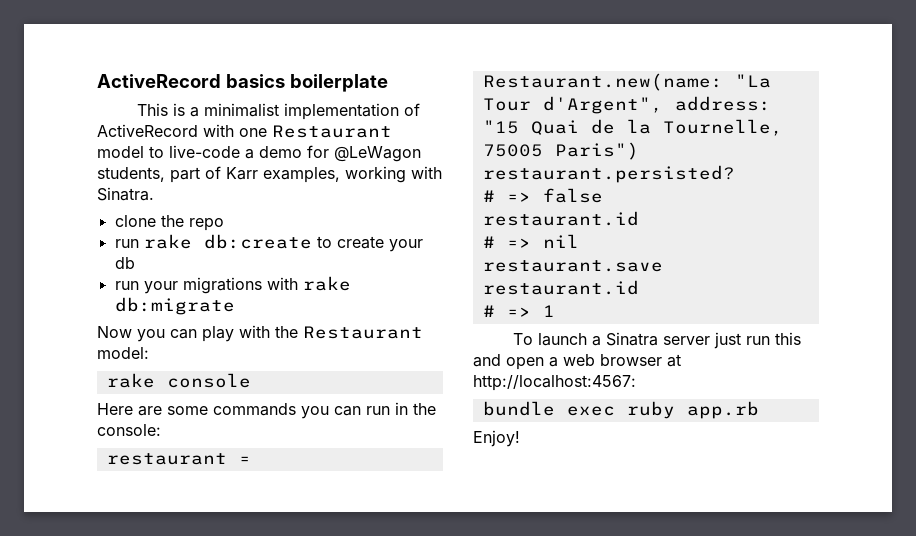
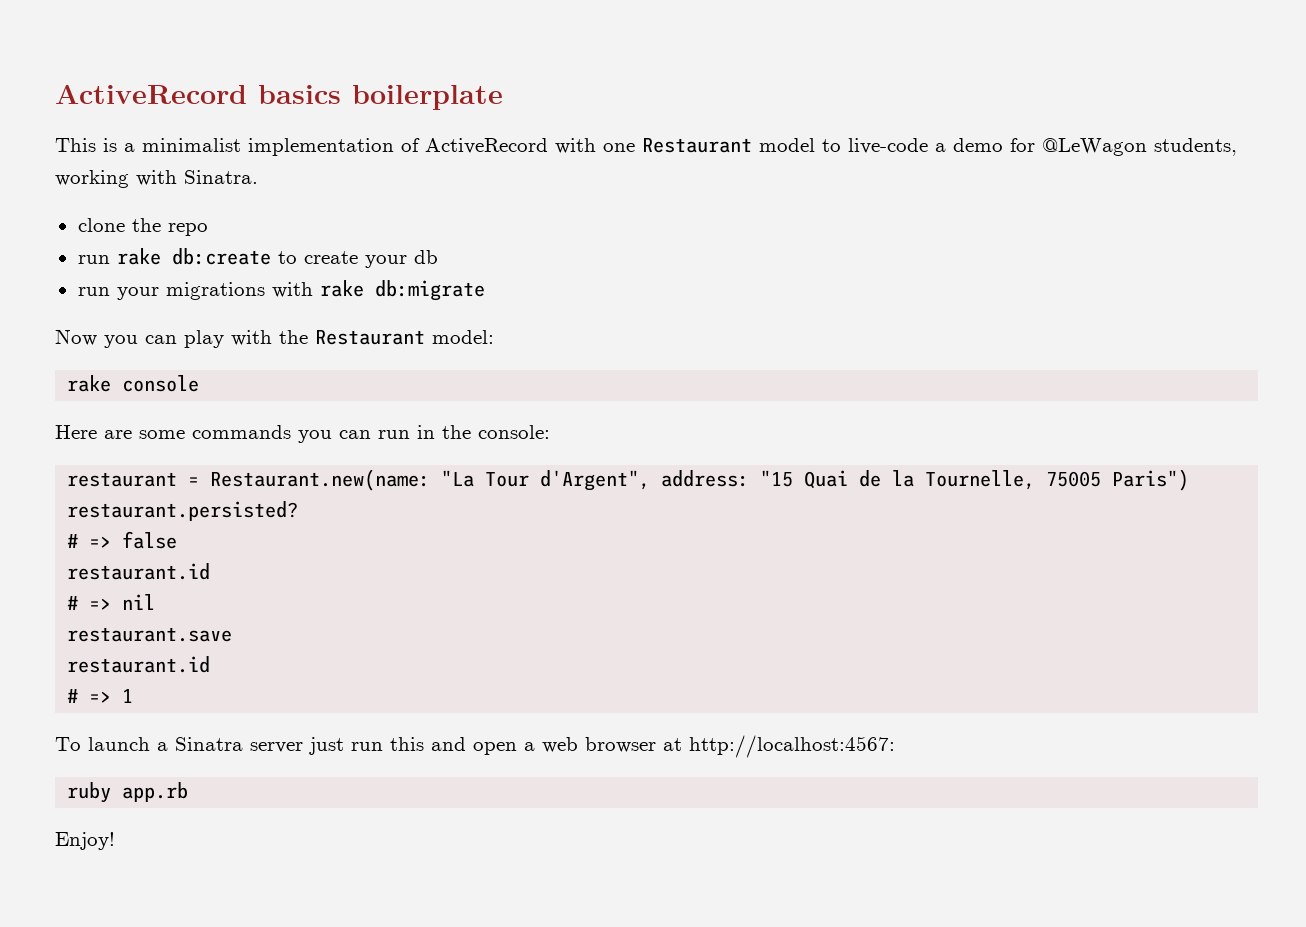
- This is a minimalist implementation of ActiveRecord with one Restaurant model to live-code a demo for @LeWagon students, part of Karr examples, working with Sinatra.
+ This is a minimalist implementation of ActiveRecord with one Restaurant model to live-code a demo for @LeWagon students, working with Sinatra.
- bundle exec ruby app.rb
+ ruby app.rb

